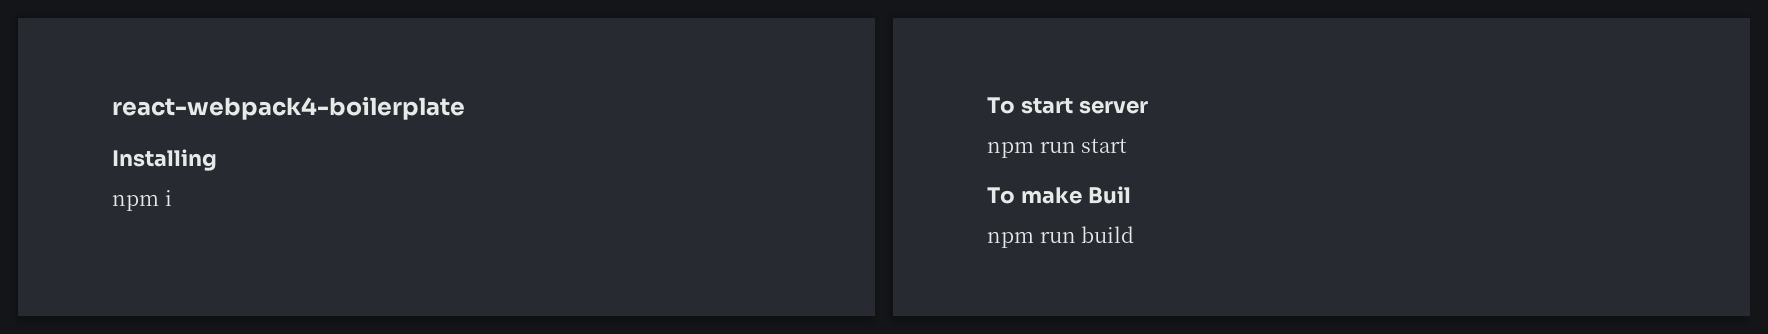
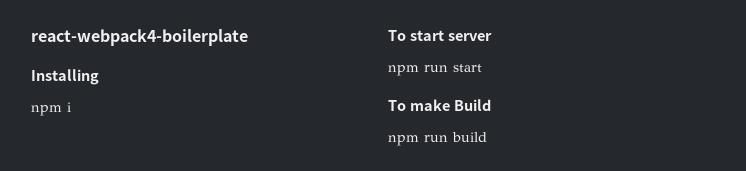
- To make Buil
+ To make Build

